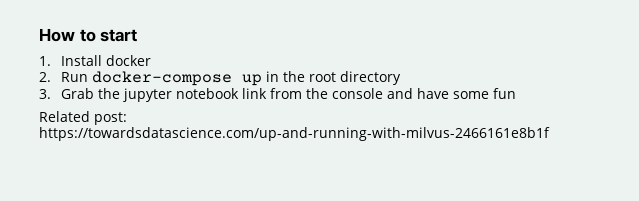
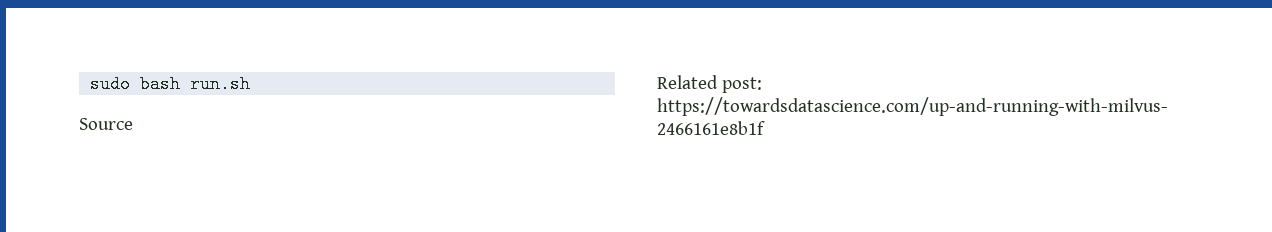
- How to start
- 1. Install docker
- 2. Run docker-compose up in the root directory
- 3. Grab the jupyter notebook link from the console and have some fun
+ sudo bash run.sh
+ Source

